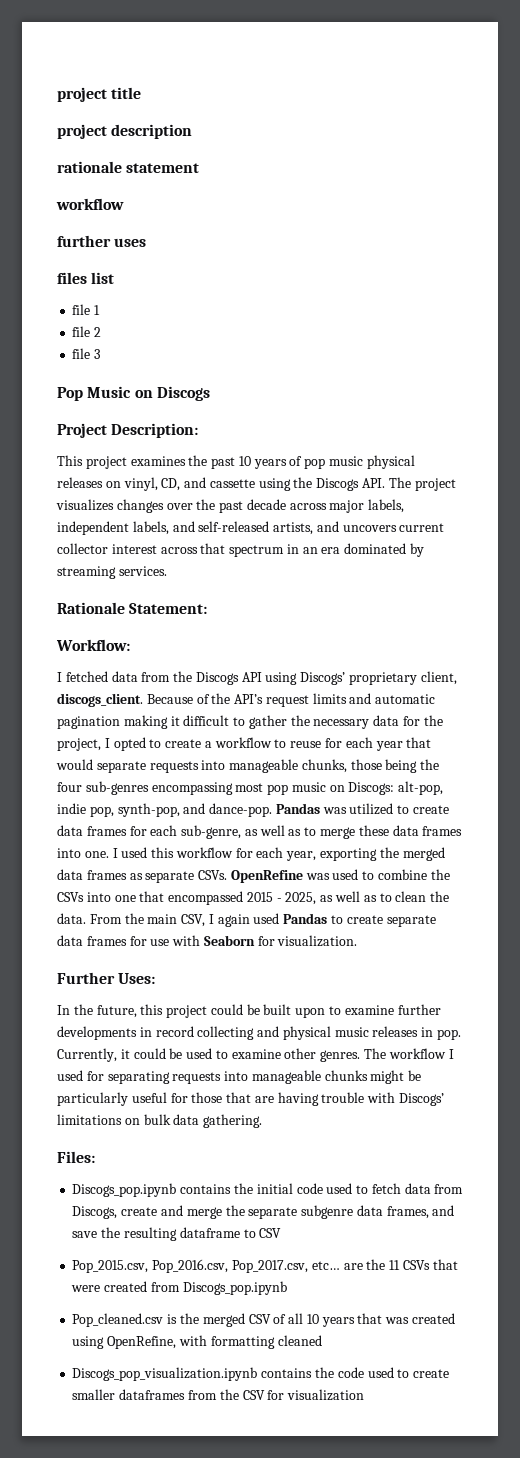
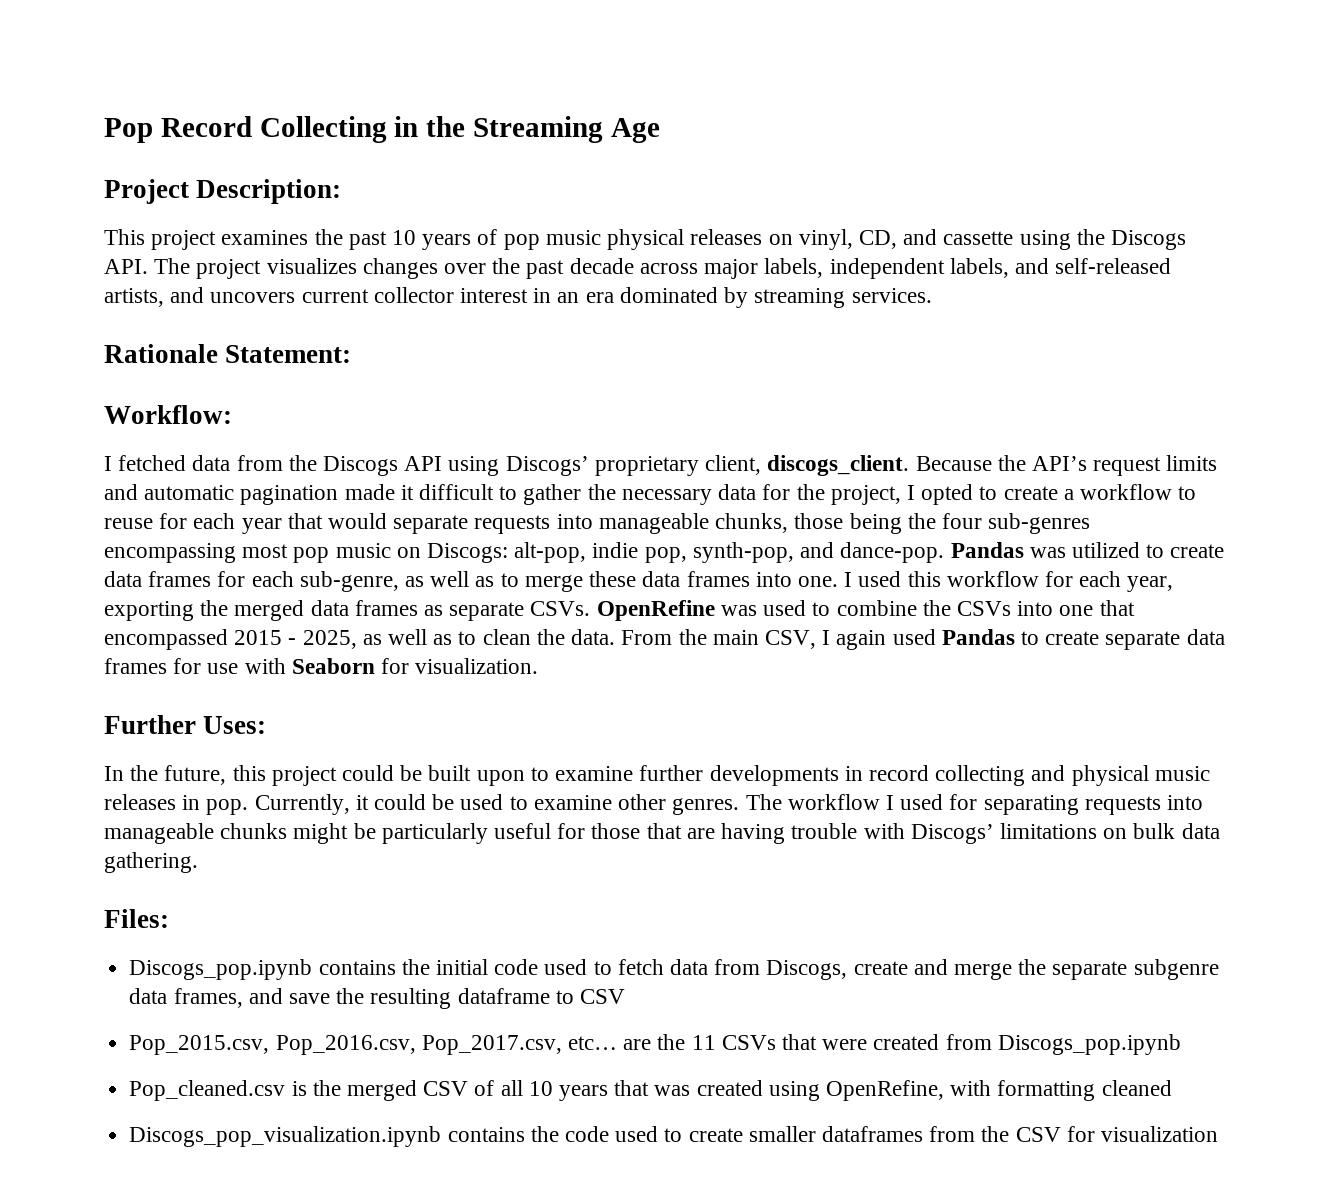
- project title
- project description
- rationale statement
- workflow
- further uses
- files list
- file 1
- file 2
- file 3
- Pop Music on Discogs
+ Pop Record Collecting in the Streaming Age
- This project examines the past 10 years of pop music physical releases on vinyl, CD, and cassette using the Discogs API. The project visualizes changes over the past decade across major labels, independent labels, and self-released artists, and uncovers current collector interest across that spectrum in an era dominated by streaming services.
+ This project examines the past 10 years of pop music physical releases on vinyl, CD, and cassette using the Discogs API. The project visualizes changes over the past decade across major labels, independent labels, and self-released artists, and uncovers current collector interest in an era dominated by streaming services.
- Because of the API’s request limits and automatic pagination making it difficult to gather the necessary data for the project, I opted to create a workflow to reuse for each year that would separate requests into manageable chunks, those being the four sub-genres encompassing most pop music on Discogs: alt-pop, indie pop, synth-pop, and dance-pop.
+ Because the API’s request limits and automatic pagination made it difficult to gather the necessary data for the project, I opted to create a workflow to reuse for each year that would separate requests into manageable chunks, those being the four sub-genres encompassing most pop music on Discogs: alt-pop, indie pop, synth-pop, and dance-pop.

